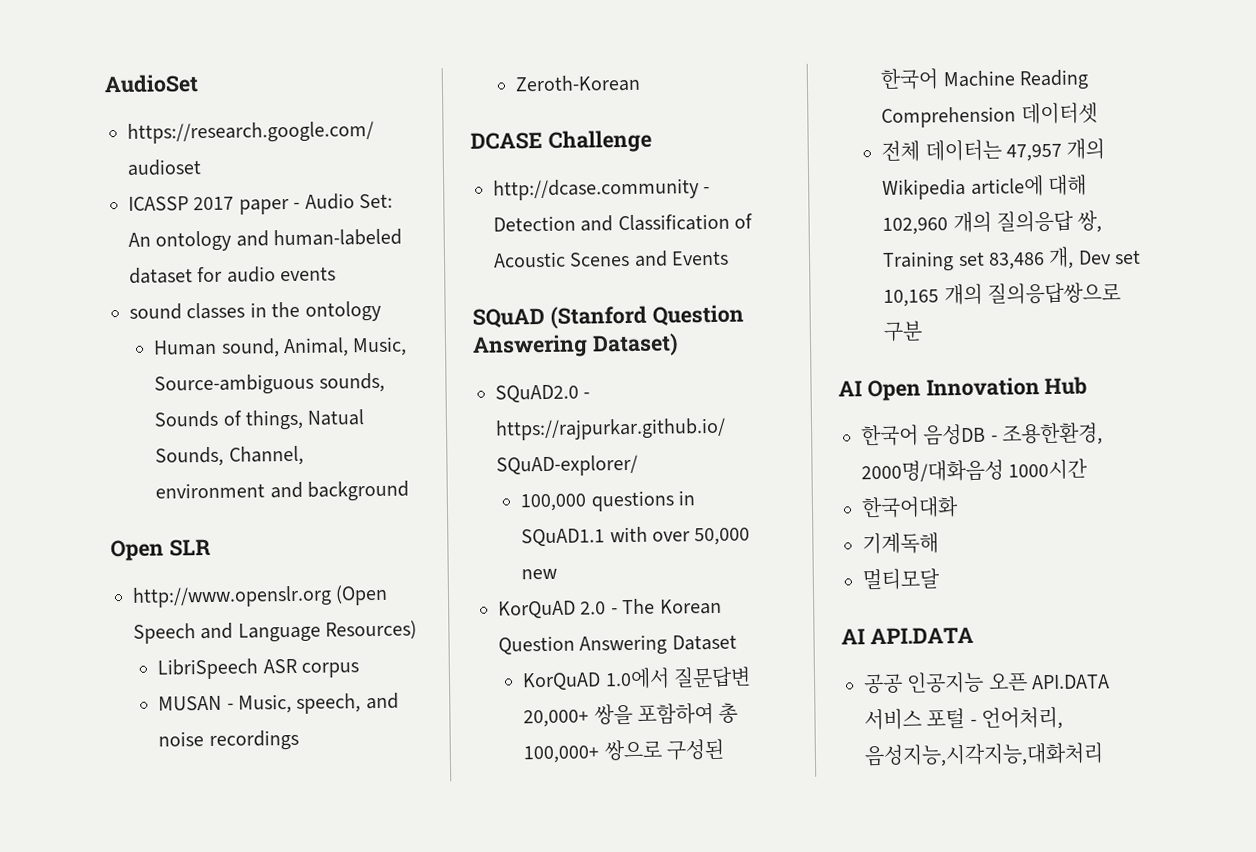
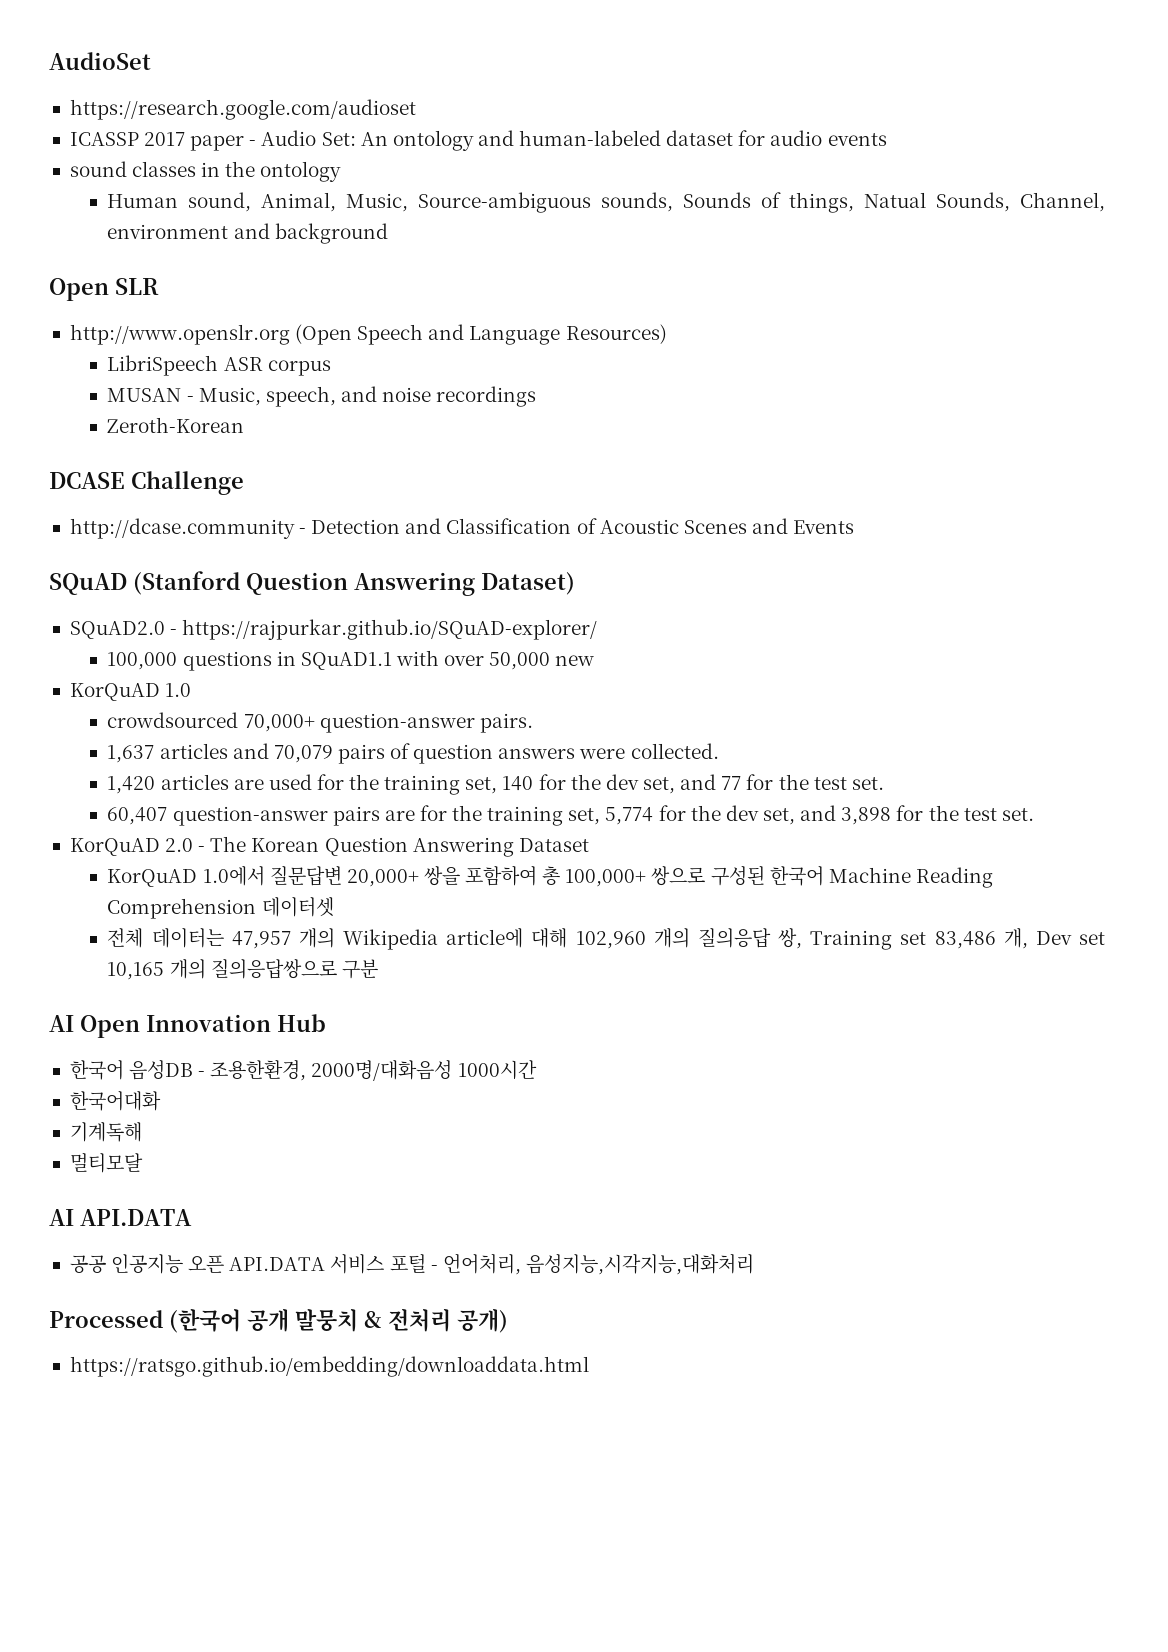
+ KorQuAD 1.0
+ crowdsourced 70,000+ question-answer pairs.
+ 1,637 articles and 70,079 pairs of question answers were collected.
+ 1,420 articles are used for the training set, 140 for the dev set, and 77 for the test set.
+ 60,407 question-answer pairs are for the training set, 5,774 for the dev set, and 3,898 for the test set.
+ Processed (한국어 공개 말뭉치 & 전처리 공개)
+ https://ratsgo.github.io/embedding/downloaddata.html

